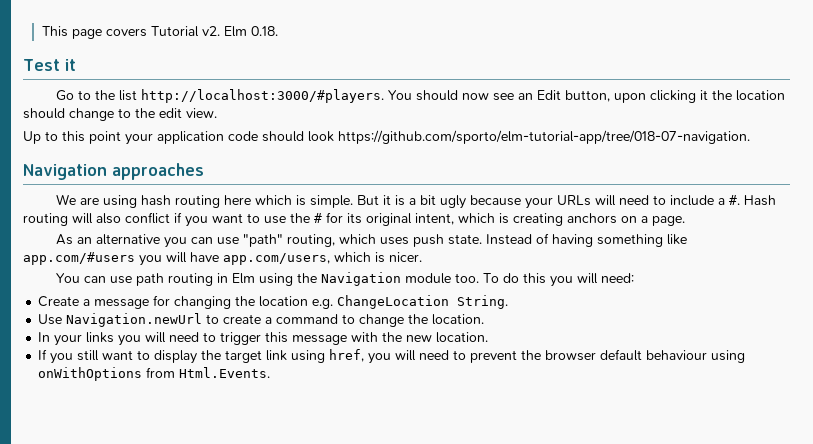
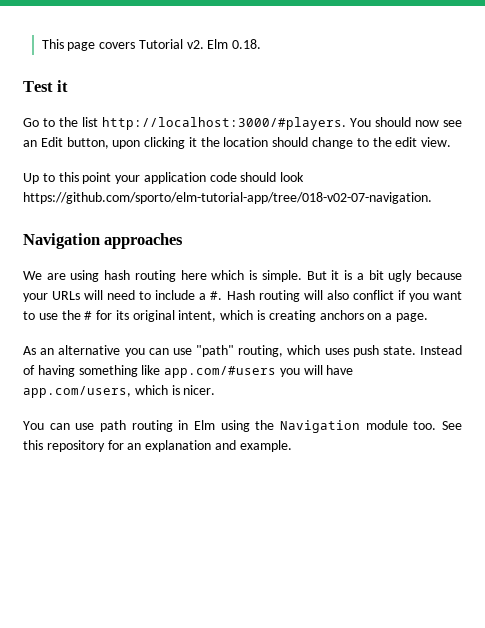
- Up to this point your application code should look https://github.com/sporto/elm-tutorial-app/tree/018-07-navigation.
+ Up to this point your application code should look https://github.com/sporto/elm-tutorial-app/tree/018-v02-07-navigation.
- To do this you will need:
- Create a message for changing the location e.g. ChangeLocation String.
- Use Navigation.newUrl to create a command to change the location.
- In your links you will need to trigger this message with the new location.
- If you still want to display the target link using href, you will need to prevent the browser default behaviour using onWithOptions from Html.Events.
+ See this repository for an explanation and example.

